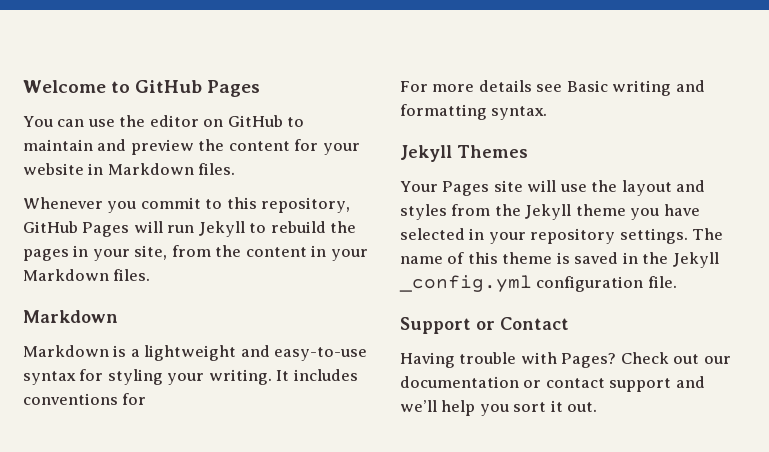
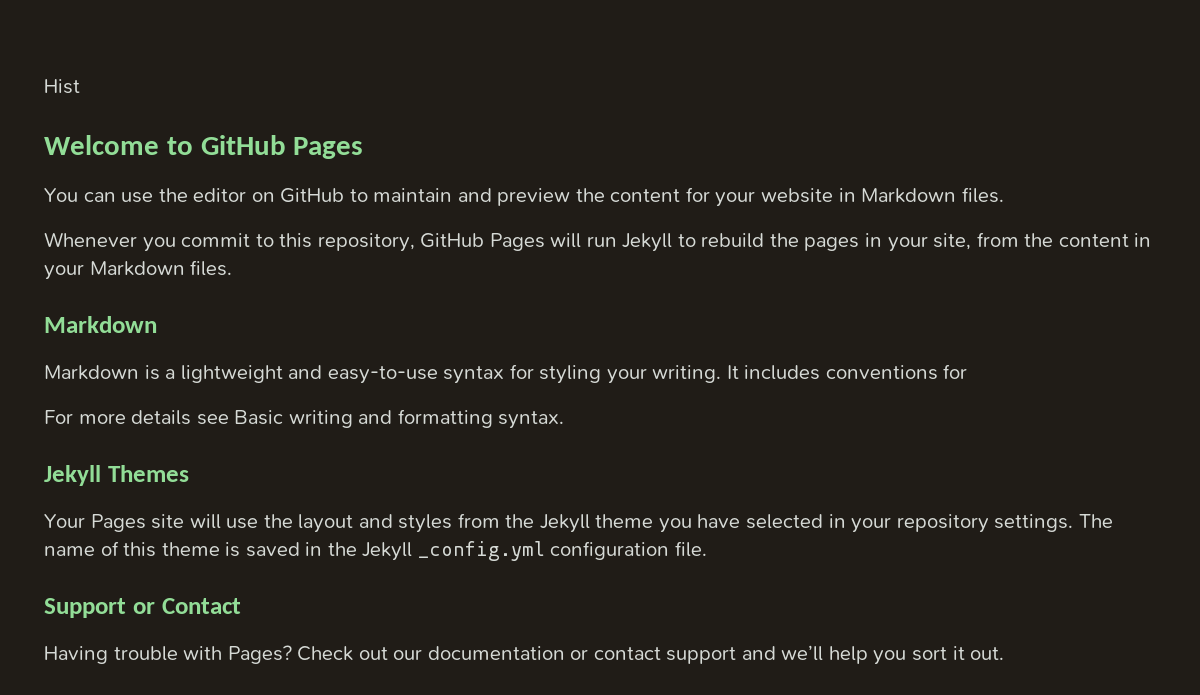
+ Hist

